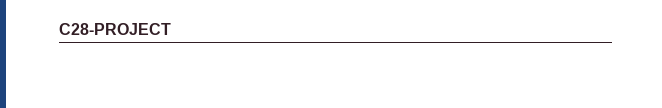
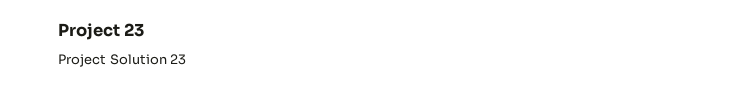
- C28-PROJECT
+ Project 23
+ Project Solution 23

